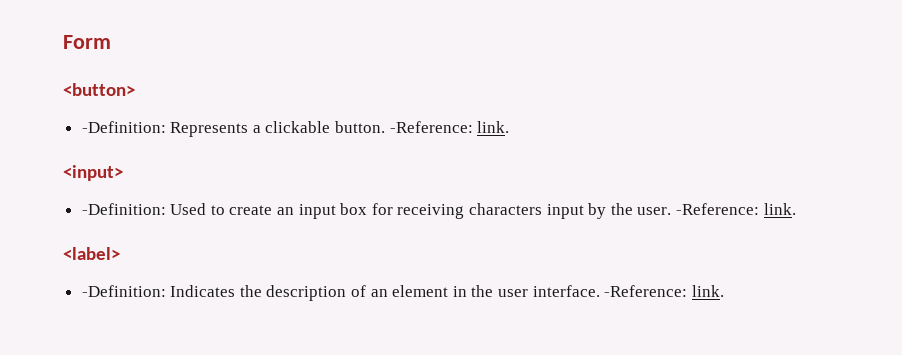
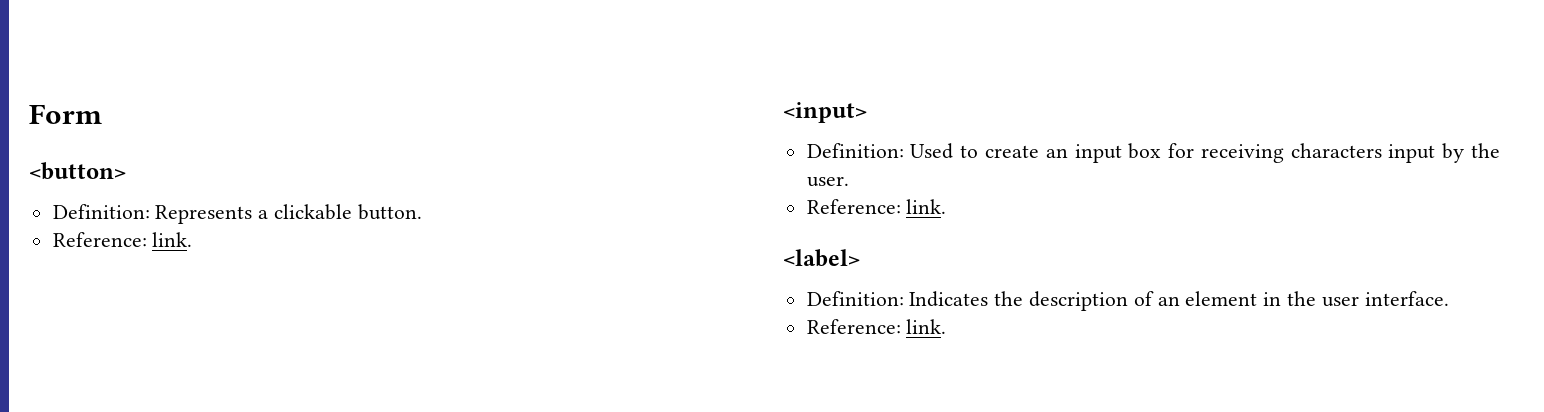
- -Definition: Represents a clickable button. -Reference: link.
+ Definition: Represents a clickable button.
+ Reference: link.
- -Definition: Used to create an input box for receiving characters input by the user. -Reference: link.
+ Definition: Used to create an input box for receiving characters input by the user.
+ Reference: link.
- -Definition: Indicates the description of an element in the user interface. -Reference: link.
+ Definition: Indicates the description of an element in the user interface.
+ Reference: link.

